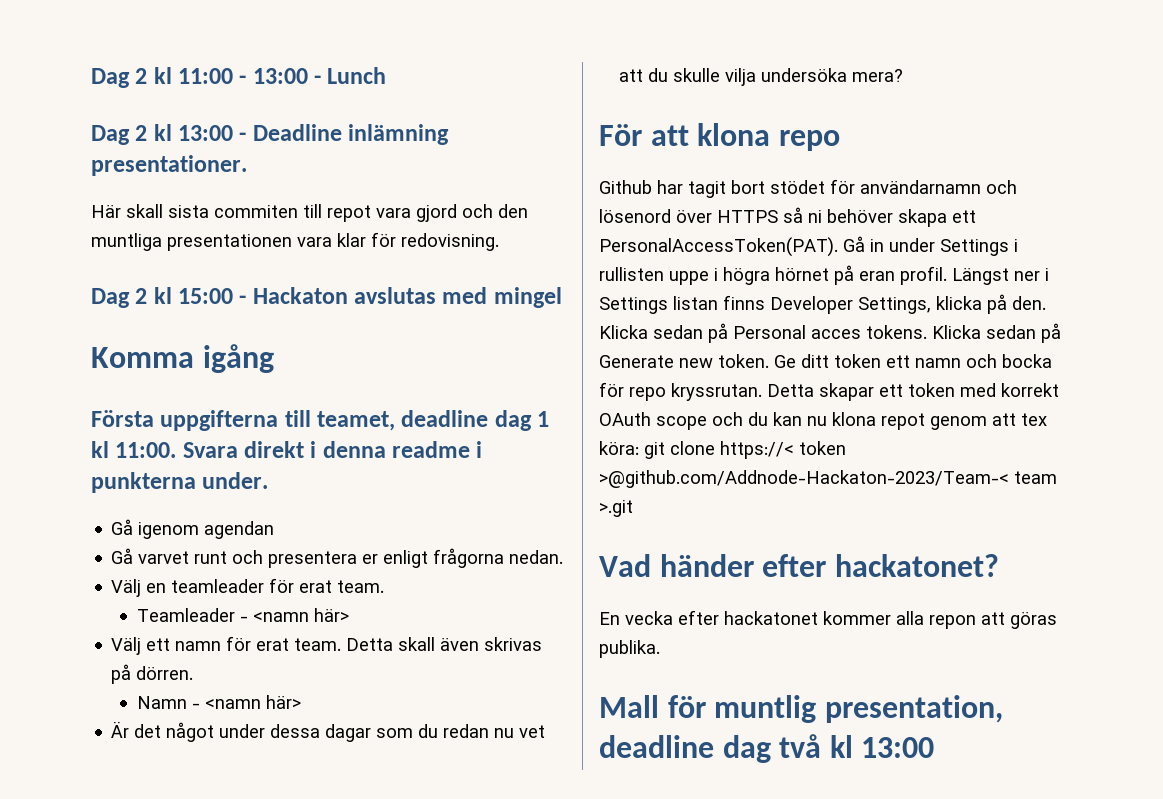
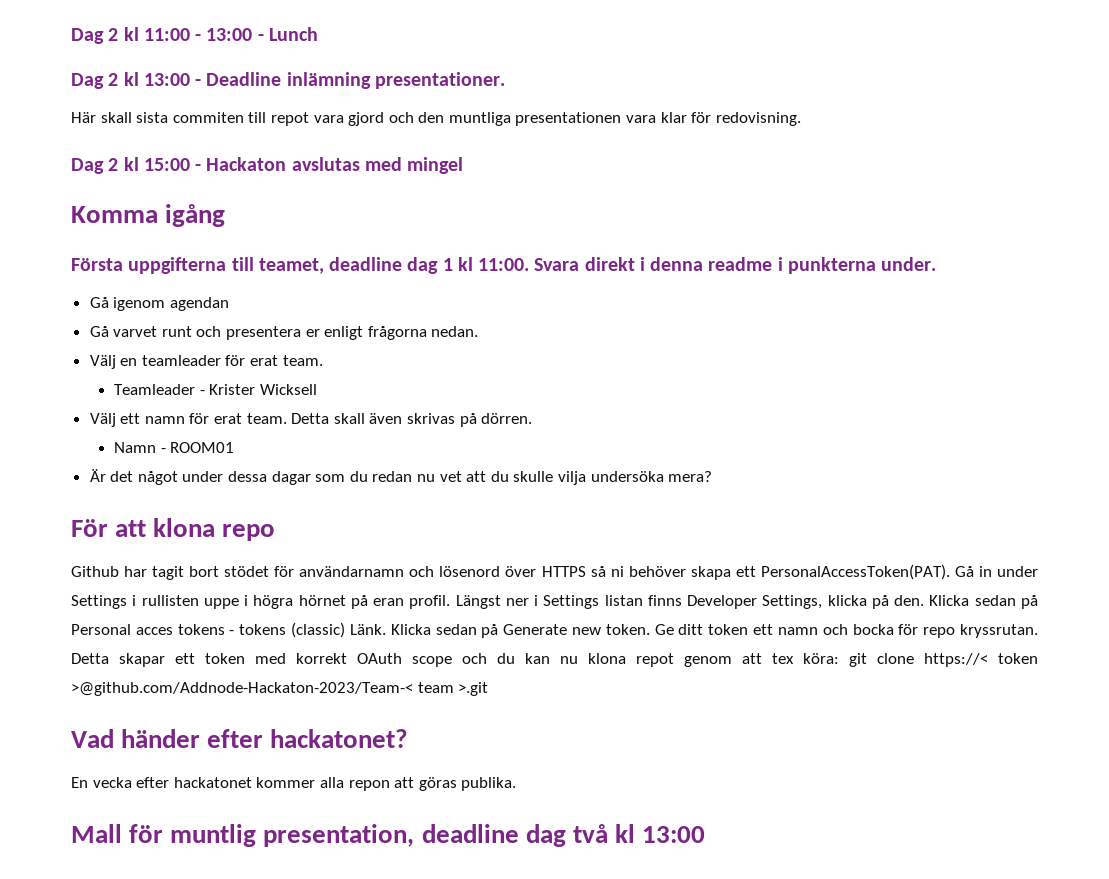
- Teamleader - <namn här>
+ Teamleader - Krister Wicksell
- Namn - <namn här>
+ Namn - ROOM01
- Klicka sedan på Personal acces tokens.
+ Klicka sedan på Personal acces tokens - tokens (classic) Länk.

